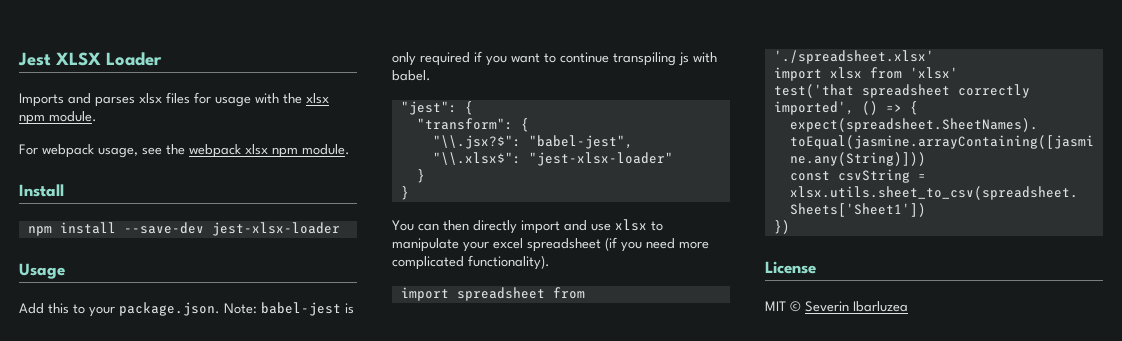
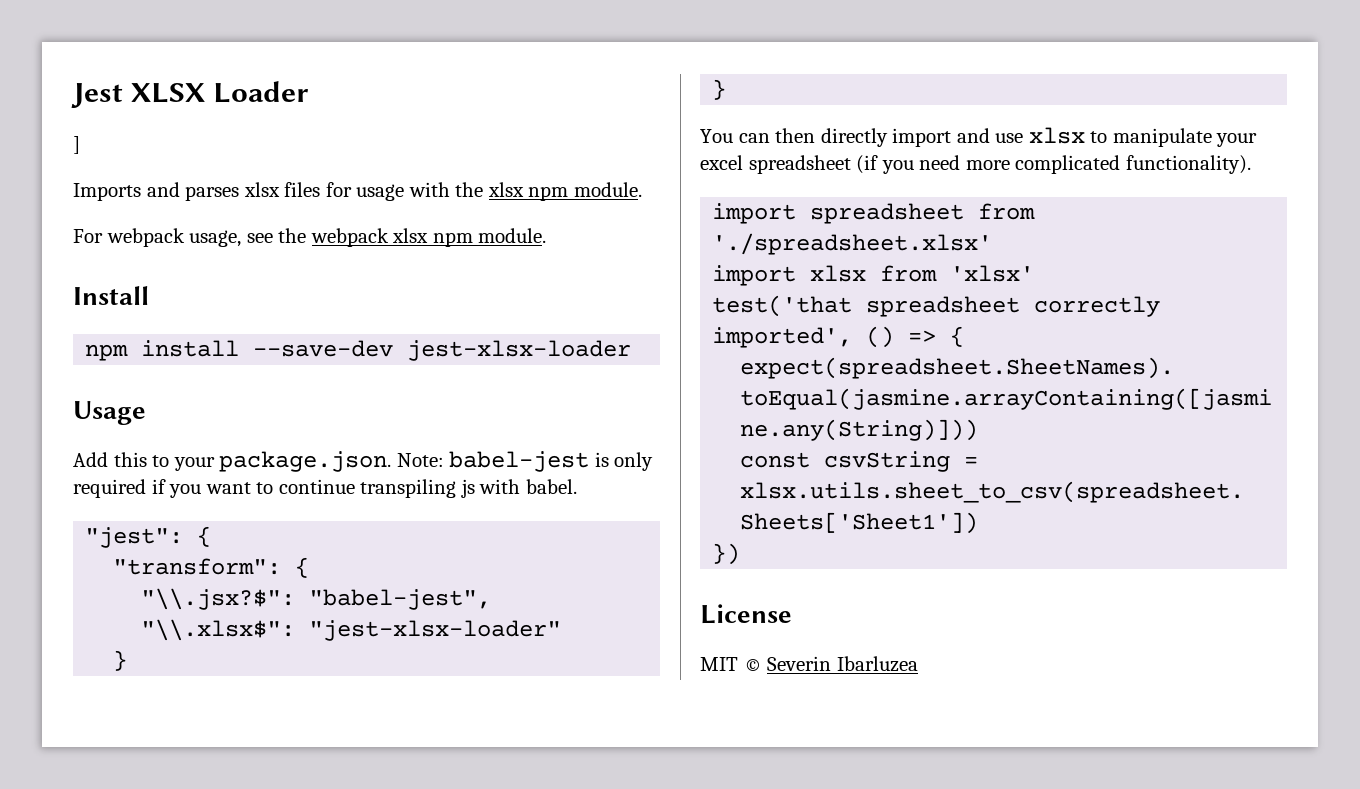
+ ]

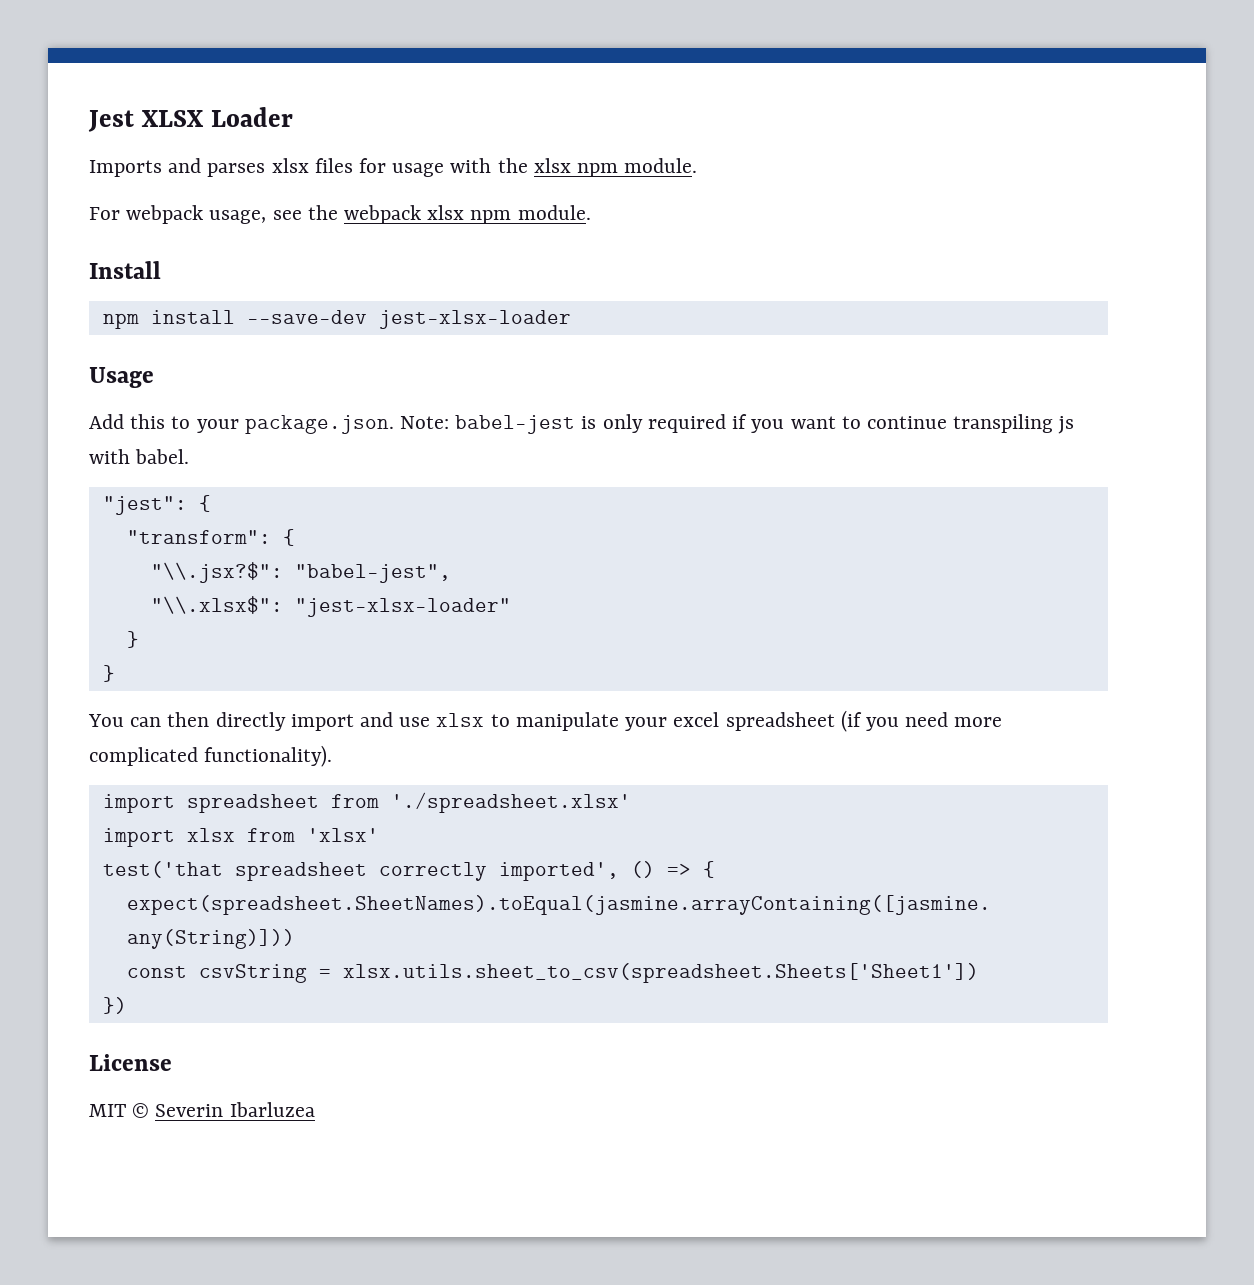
- ]

